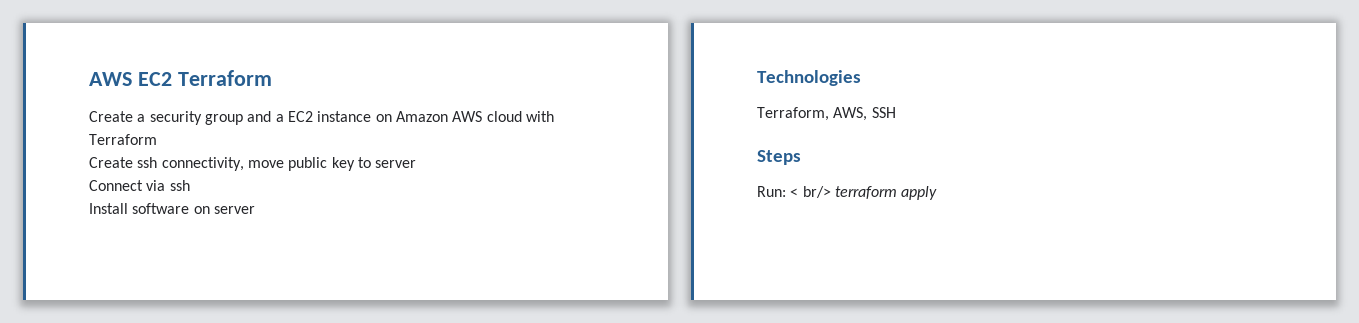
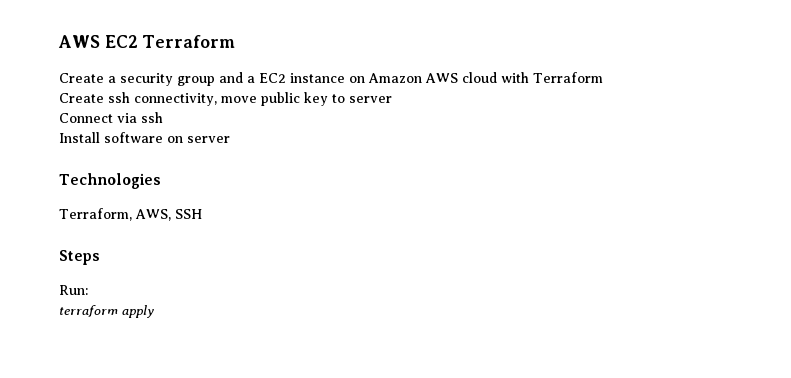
- Run: < br/> terraform apply
+ Run:
+ terraform apply

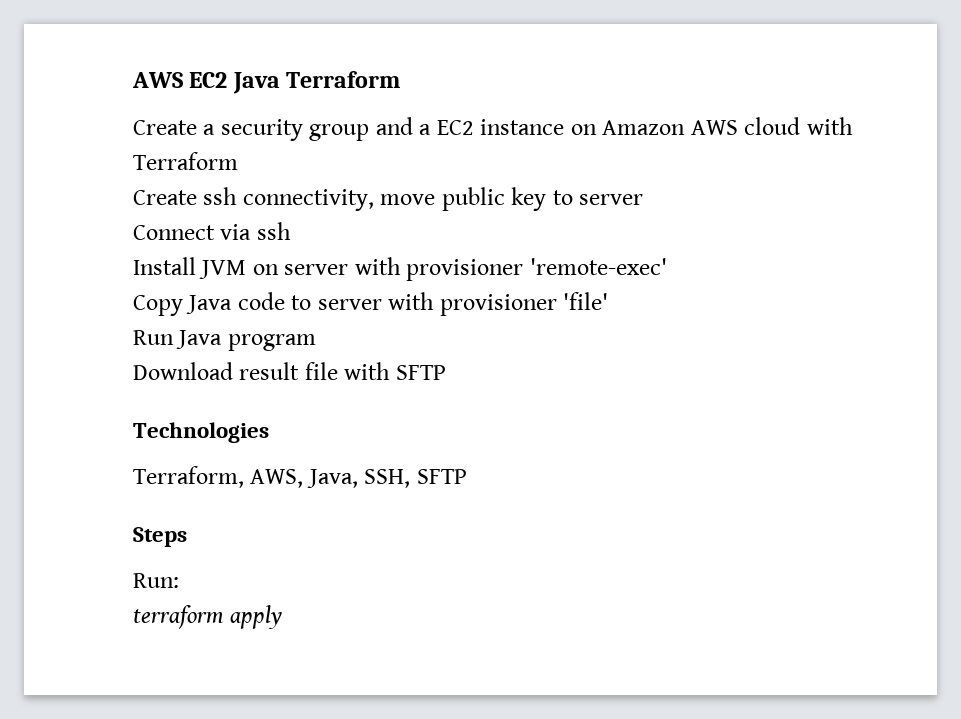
- AWS EC2 Terraform
+ AWS EC2 Java Terraform
- Install software on server
+ Install JVM on server with provisioner 'remote-exec'
+ Copy Java code to server with provisioner 'file'
+ Run Java program
+ Download result file with SFTP
- Terraform, AWS, SSH
+ Terraform, AWS, Java, SSH, SFTP

